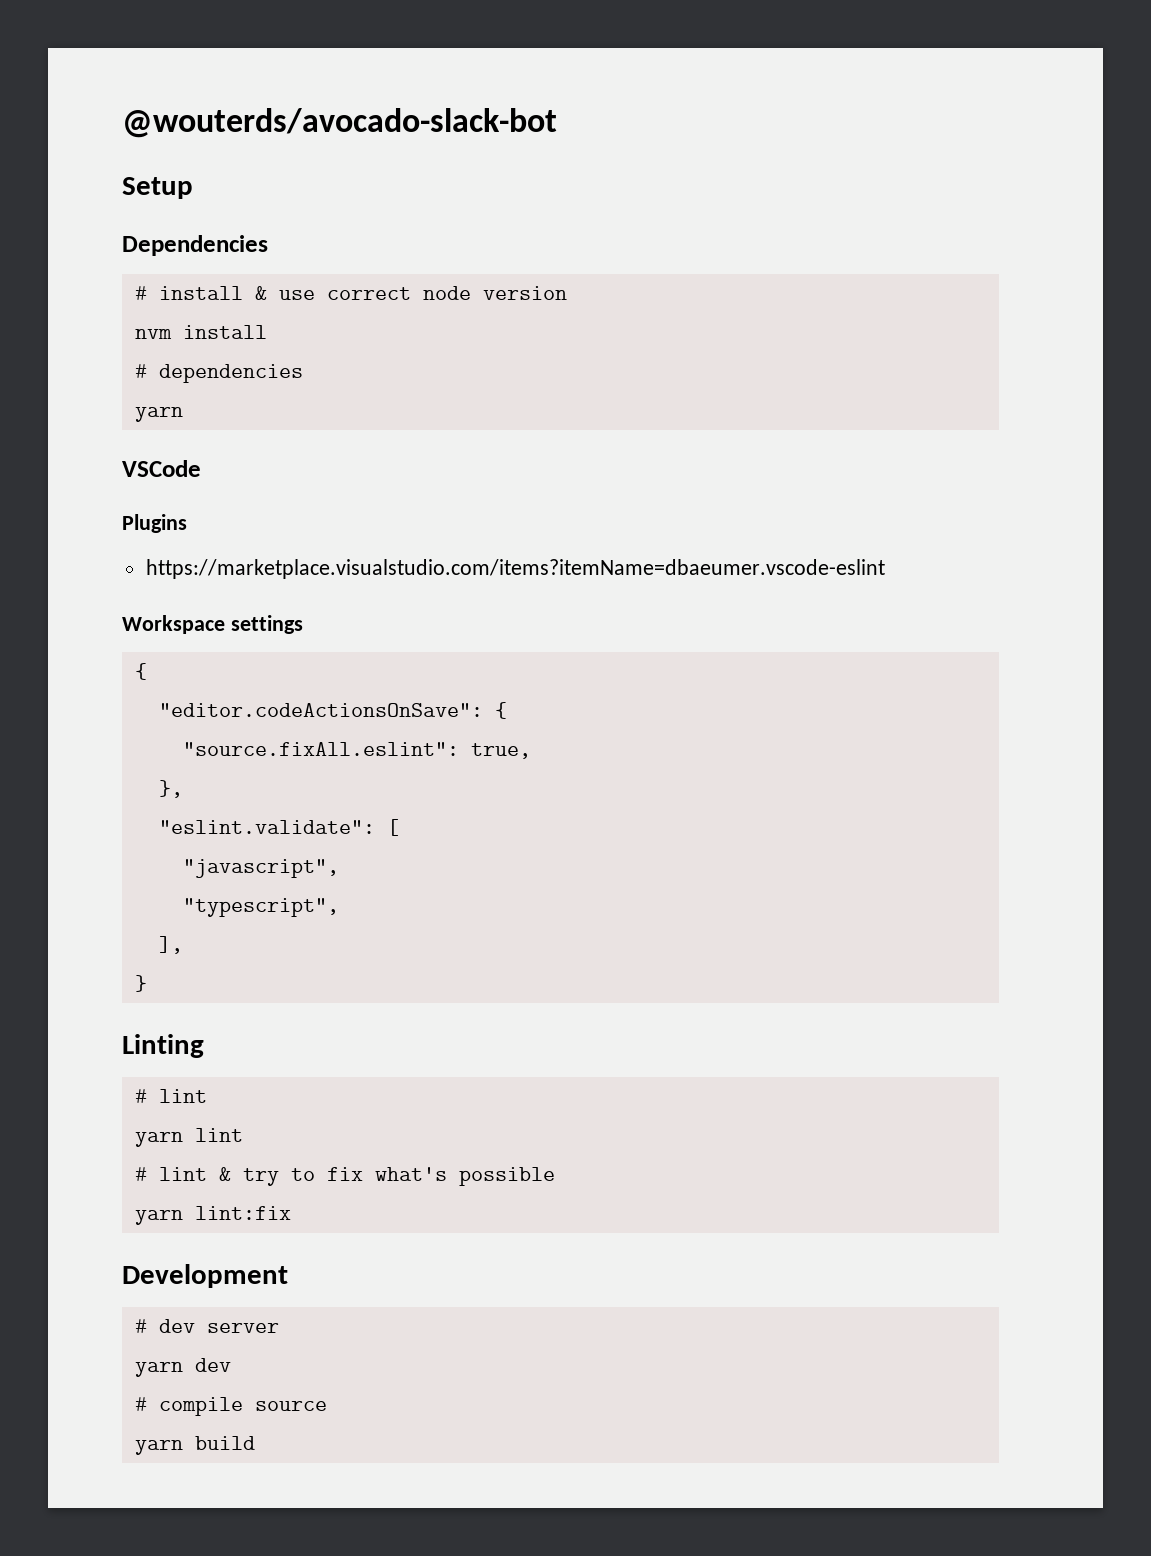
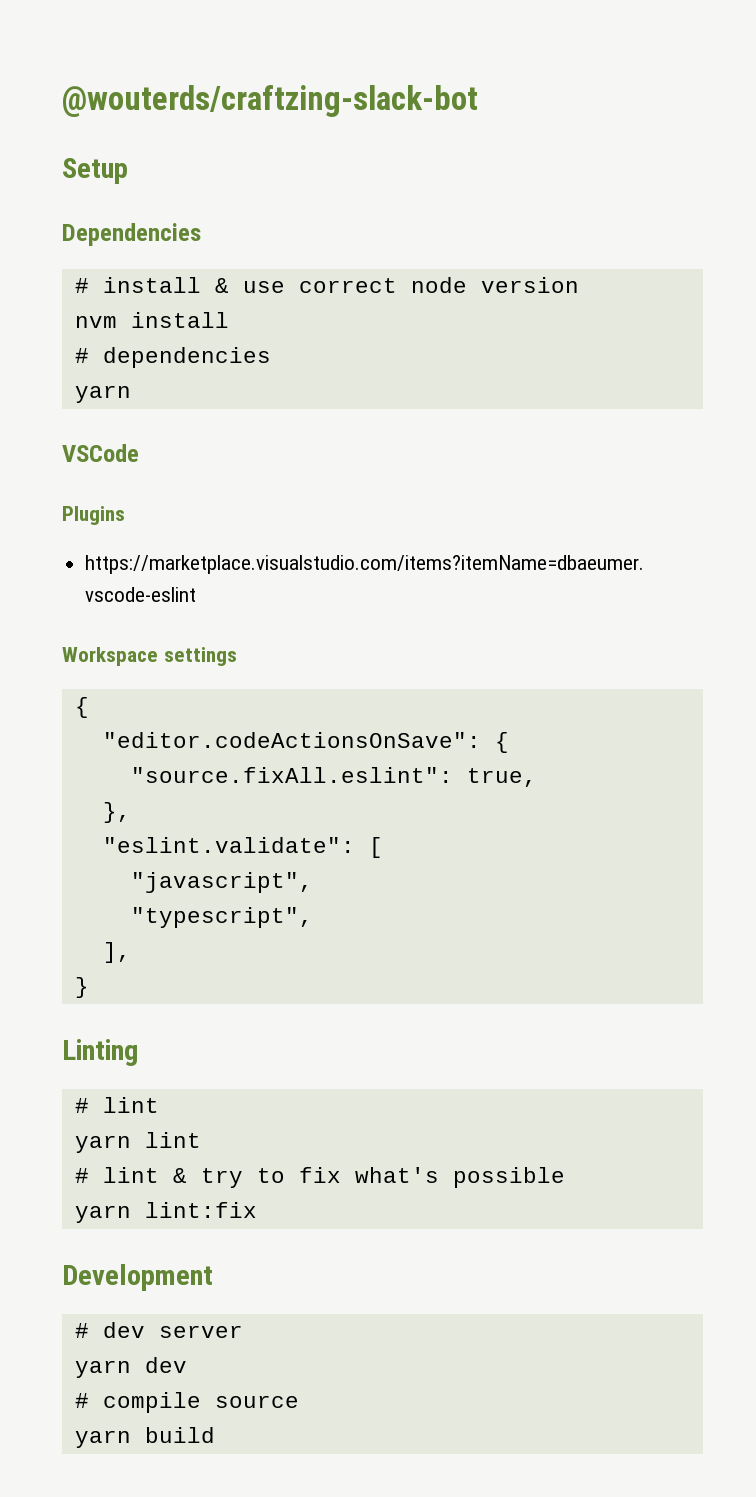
- @wouterds/avocado-slack-bot
+ @wouterds/craftzing-slack-bot

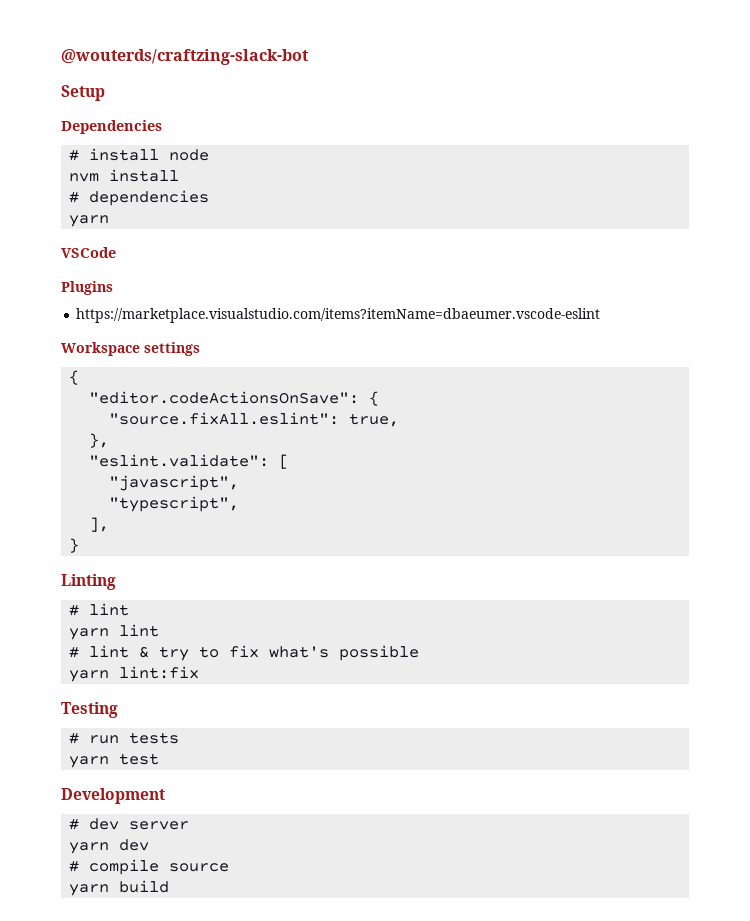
- # install & use correct node version
+ # install node
+ Testing
+ # run tests
+ yarn test

